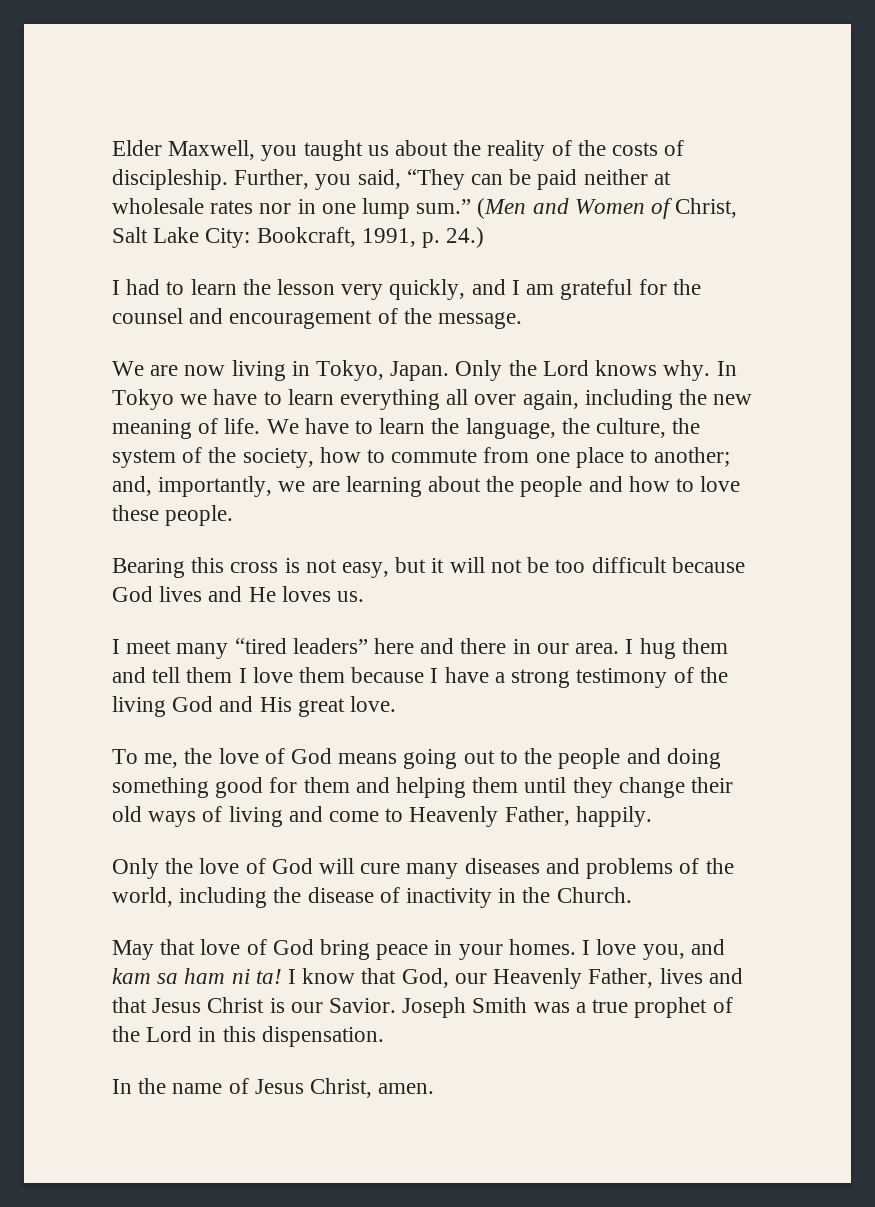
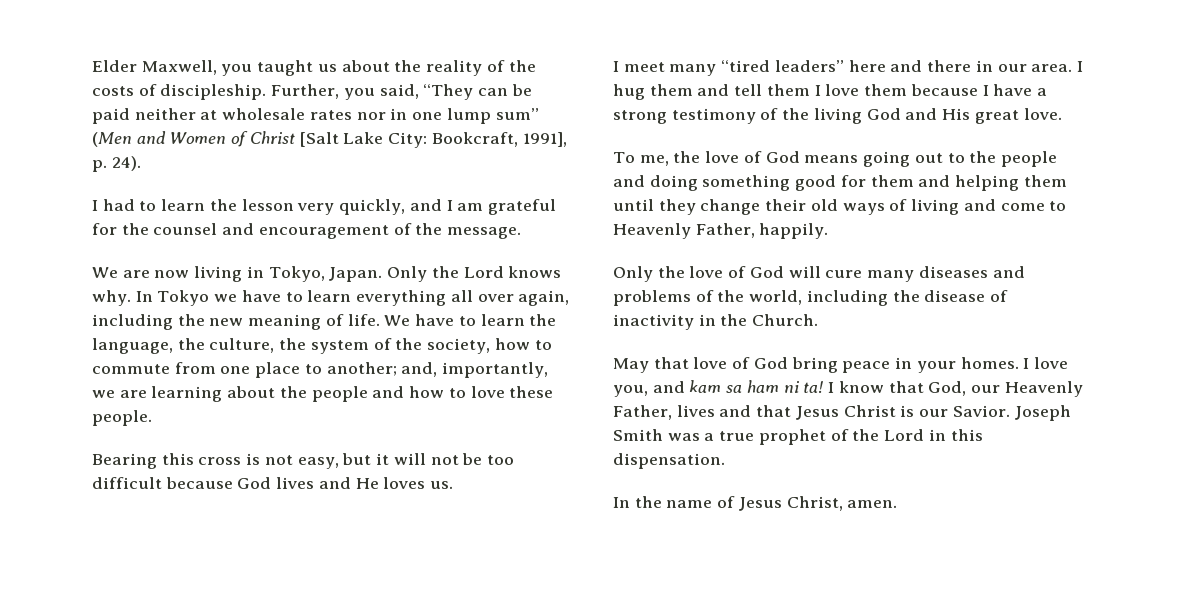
- Further, you said, “They can be paid neither at wholesale rates nor in one lump sum.” (Men and Women of Christ, Salt Lake City: Bookcraft, 1991, p. 24.)
+ Further, you said, “They can be paid neither at wholesale rates nor in one lump sum” (Men and Women of Christ [Salt Lake City: Bookcraft, 1991], p. 24).

